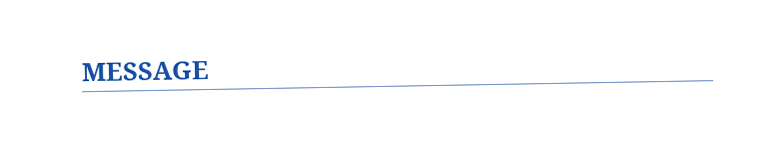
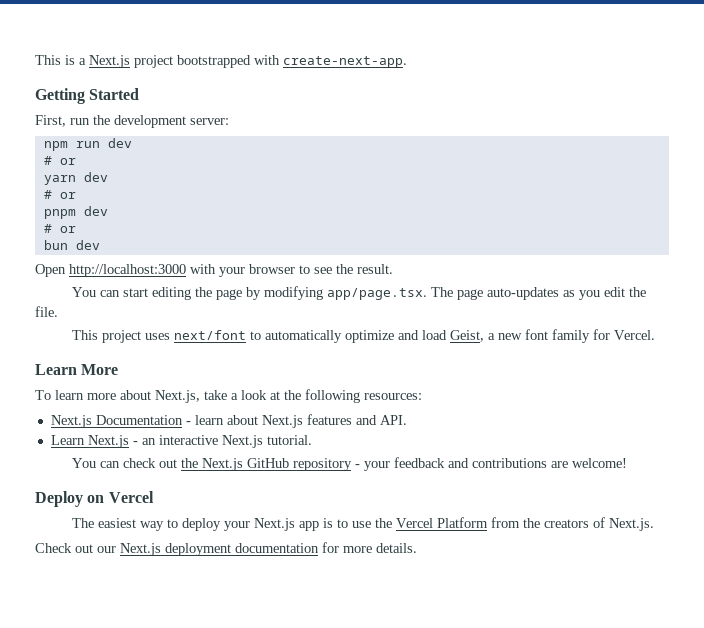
- MESSAGE
+ This is a Next.js project bootstrapped with create-next-app.
+ Getting Started
+ First, run the development server:
+ npm run dev
+ # or
+ yarn dev
+ # or
+ pnpm dev
+ # or
+ bun dev
+ Open http://localhost:3000 with your browser to see the result.
+ You can start editing the page by modifying app/page.tsx. The page auto-updates as you edit the file.
+ This project uses next/font to automatically optimize and load Geist, a new font family for Vercel.
+ Learn More
+ To learn more about Next.js, take a look at the following resources:
+ Next.js Documentation - learn about Next.js features and API.
+ Learn Next.js - an interactive Next.js tutorial.
+ You can check out the Next.js GitHub repository - your feedback and contributions are welcome!
+ Deploy on Vercel
+ The easiest way to deploy your Next.js app is to use the Vercel Platform from the creators of Next.js.
+ Check out our Next.js deployment documentation for more details.

